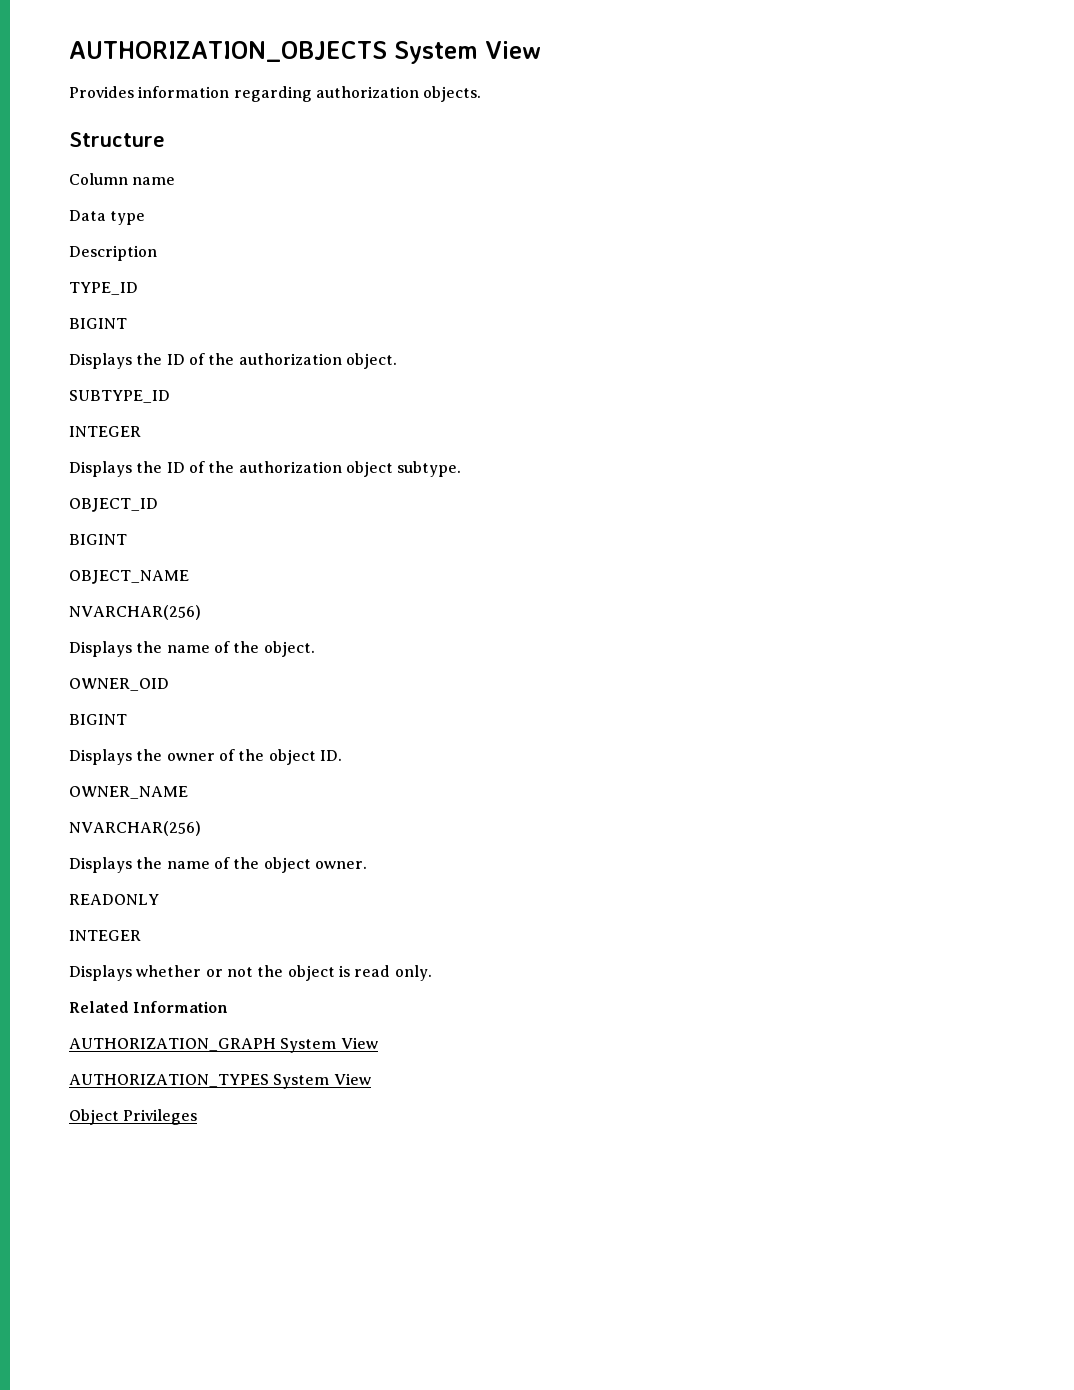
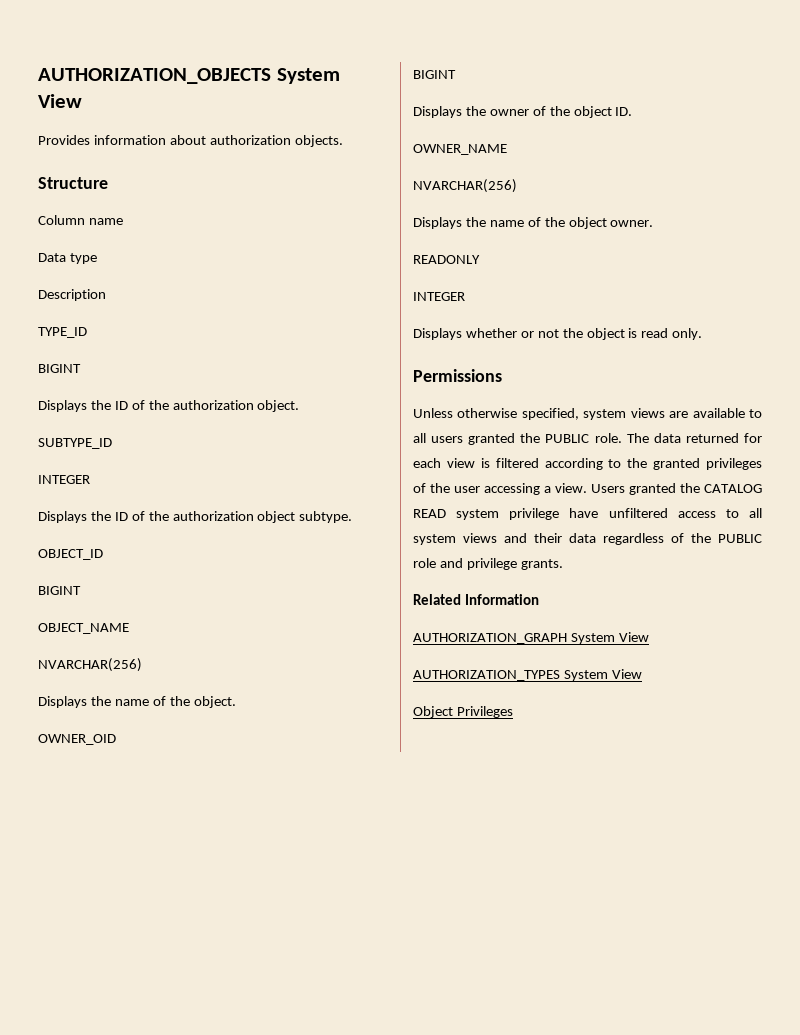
- Provides information regarding authorization objects.
+ Provides information about authorization objects.
+ Permissions
+ Unless otherwise specified, system views are available to all users granted the PUBLIC role. The data returned for each view is filtered according to the granted privileges of the user accessing a view. Users granted the CATALOG READ system privilege have unfiltered access to all system views and their data regardless of the PUBLIC role and privilege grants.

